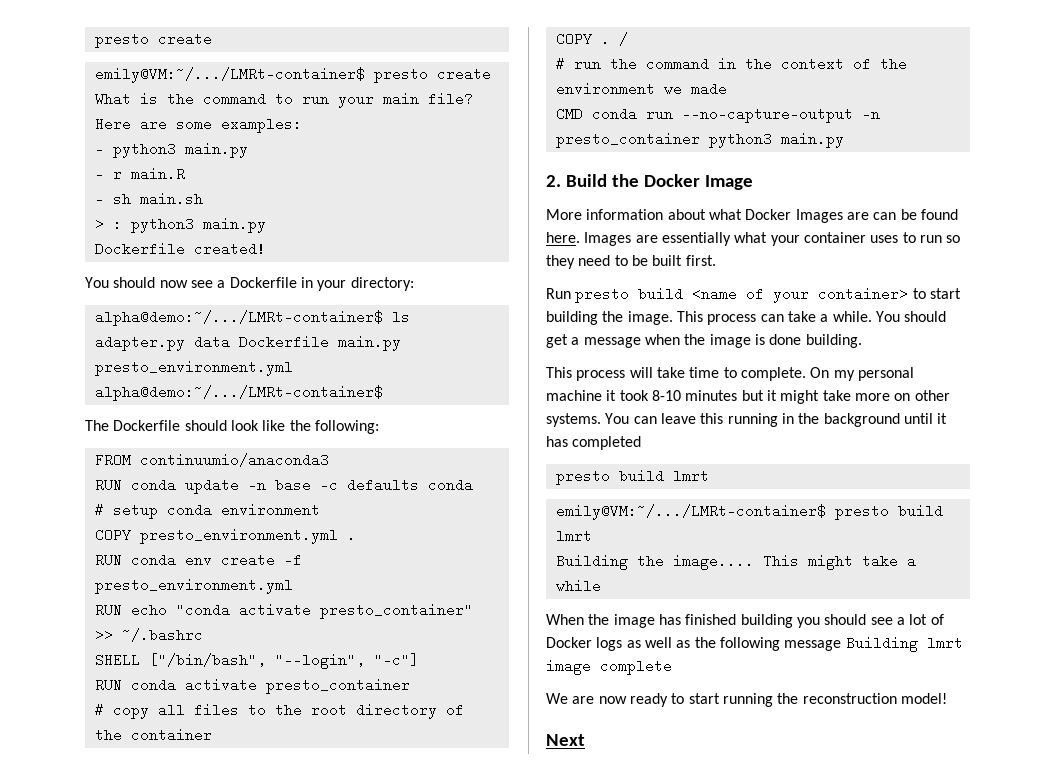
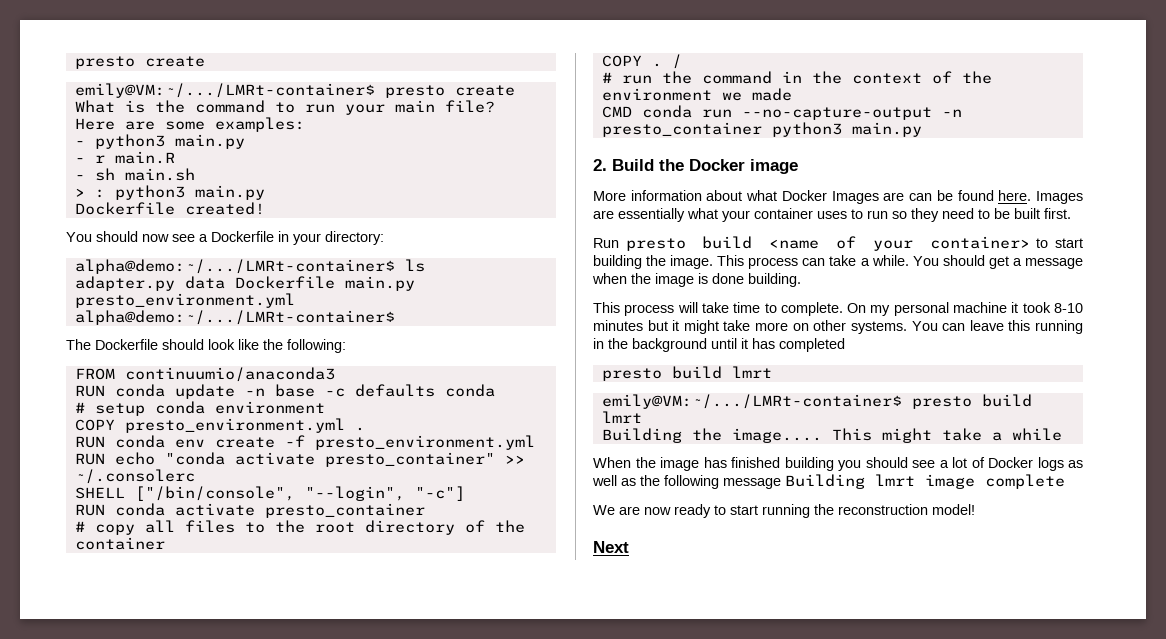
- RUN echo "conda activate presto_container" >> ~/.bashrc
+ RUN echo "conda activate presto_container" >> ~/.consolerc
- SHELL ["/bin/bash", "--login", "-c"]
+ SHELL ["/bin/console", "--login", "-c"]
- 2. Build the Docker Image
+ 2. Build the Docker image

